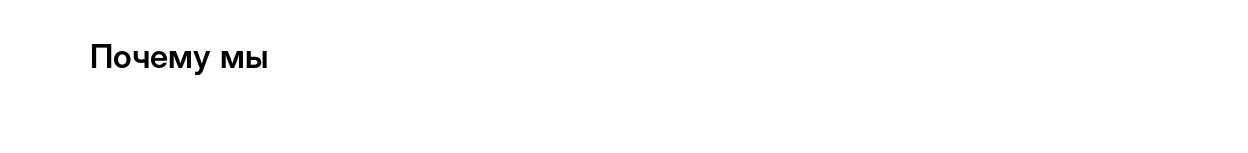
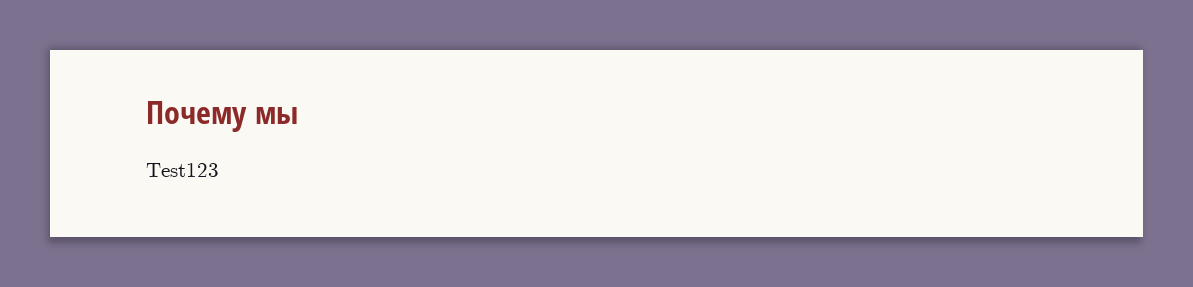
+ Test123

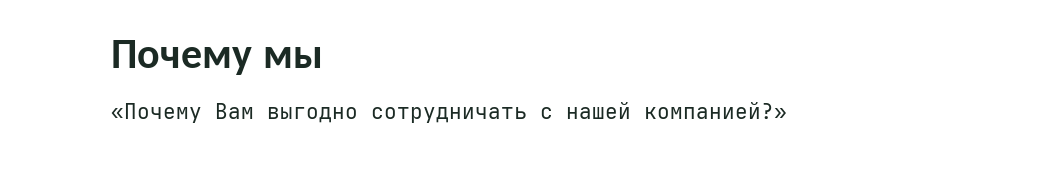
- Test123
+ «Почему Вам выгодно сотрудничать с нашей компанией?»

